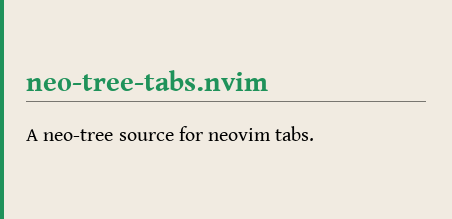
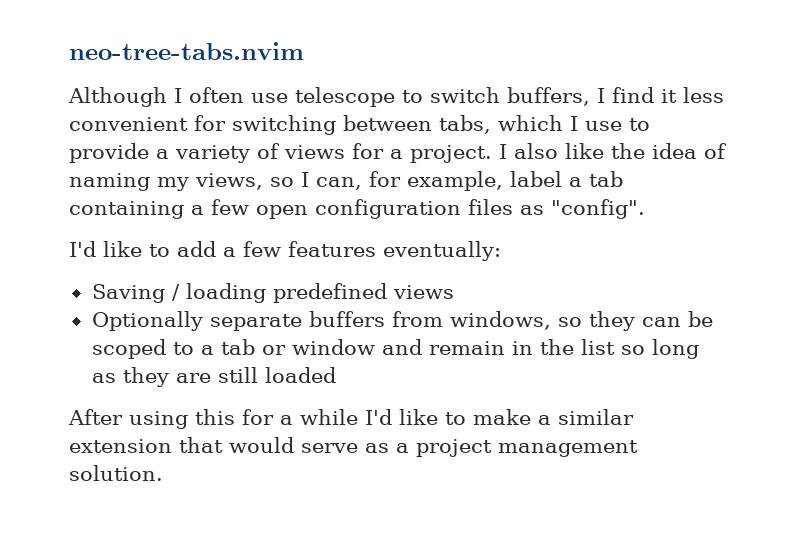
- A neo-tree source for neovim tabs.
+ Although I often use telescope to switch buffers, I find it less convenient for switching between tabs, which I use to provide a variety of views for a project. I also like the idea of naming my views, so I can, for example, label a tab containing a few open configuration files as "config".
+ I'd like to add a few features eventually:
+ Saving / loading predefined views
+ Optionally separate buffers from windows, so they can be scoped to a tab or window and remain in the list so long as they are still loaded
+ After using this for a while I'd like to make a similar extension that would serve as a project management solution.

